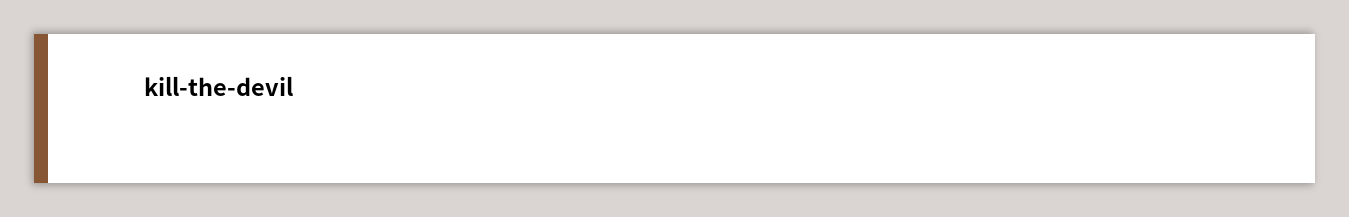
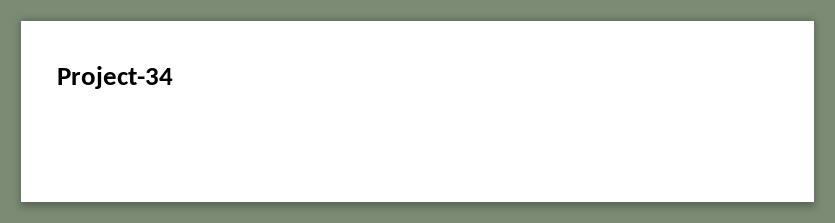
- kill-the-devil
+ Project-34

